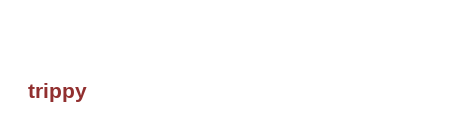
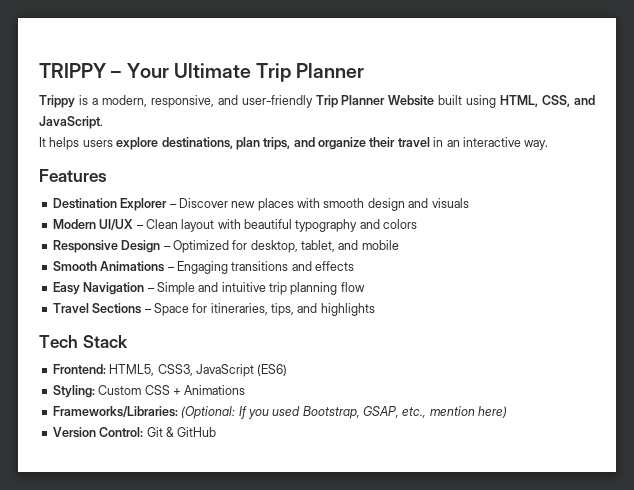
- trippy
+ TRIPPY – Your Ultimate Trip Planner
+ Trippy is a modern, responsive, and user-friendly Trip Planner Website built using HTML, CSS, and JavaScript.
+ It helps users explore destinations, plan trips, and organize their travel in an interactive way.
+ Features
+ Destination Explorer – Discover new places with smooth design and visuals
+ Modern UI/UX – Clean layout with beautiful typography and colors
+ Responsive Design – Optimized for desktop, tablet, and mobile
+ Smooth Animations – Engaging transitions and effects
+ Easy Navigation – Simple and intuitive trip planning flow
+ Travel Sections – Space for itineraries, tips, and highlights
+ Tech Stack
+ Frontend: HTML5, CSS3, JavaScript (ES6)
+ Styling: Custom CSS + Animations
+ Frameworks/Libraries: (Optional: If you used Bootstrap, GSAP, etc., mention here)
+ Version Control: Git & GitHub

